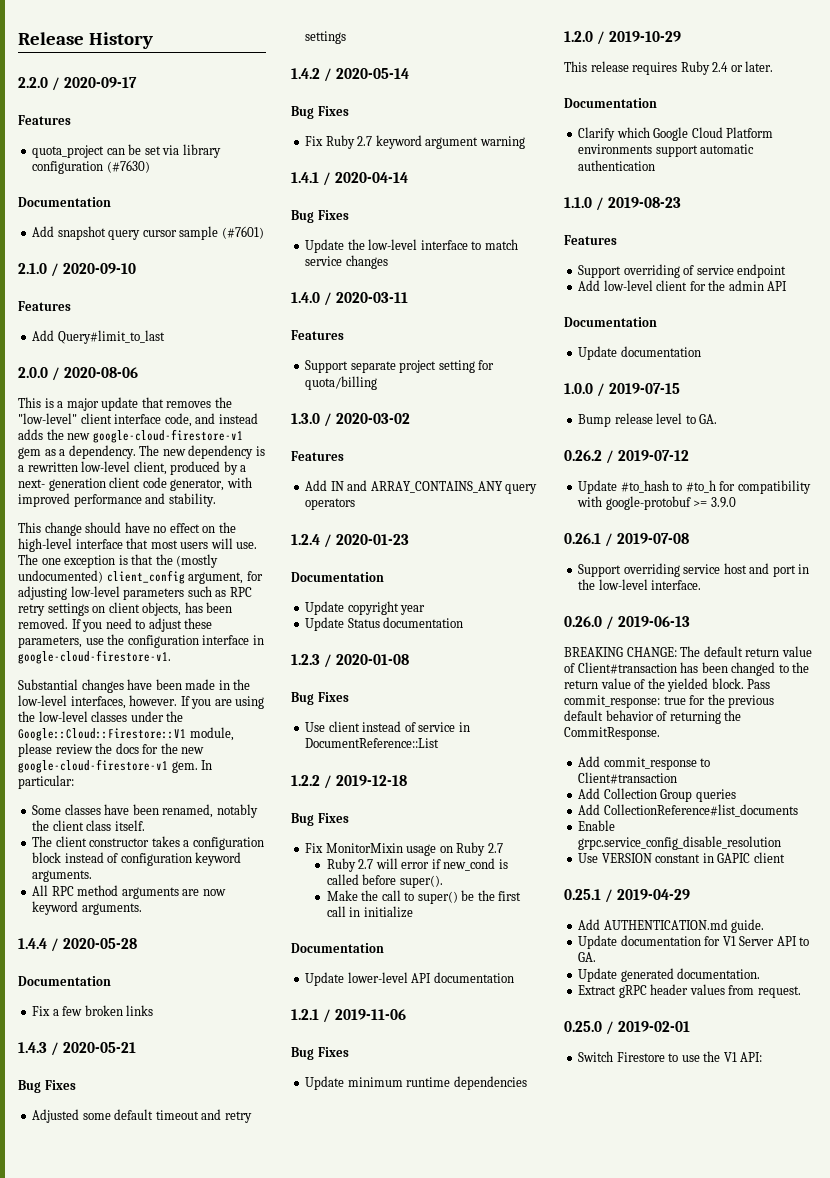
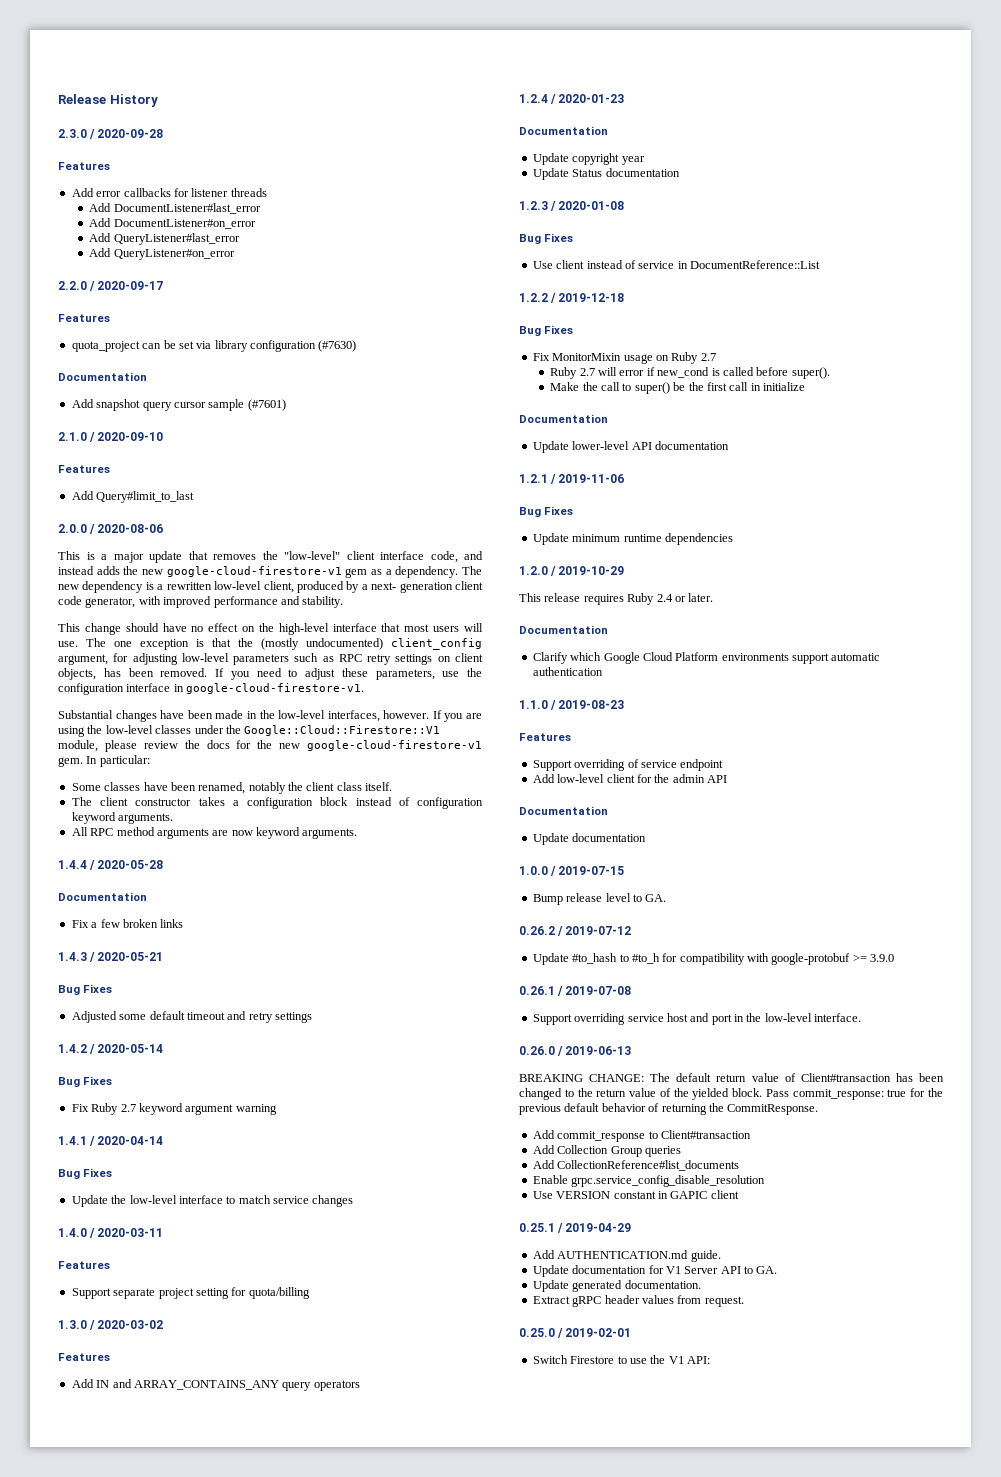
+ 2.3.0 / 2020-09-28
+ Features
+ Add error callbacks for listener threads
+ Add DocumentListener#last_error
+ Add DocumentListener#on_error
+ Add QueryListener#last_error
+ Add QueryListener#on_error

